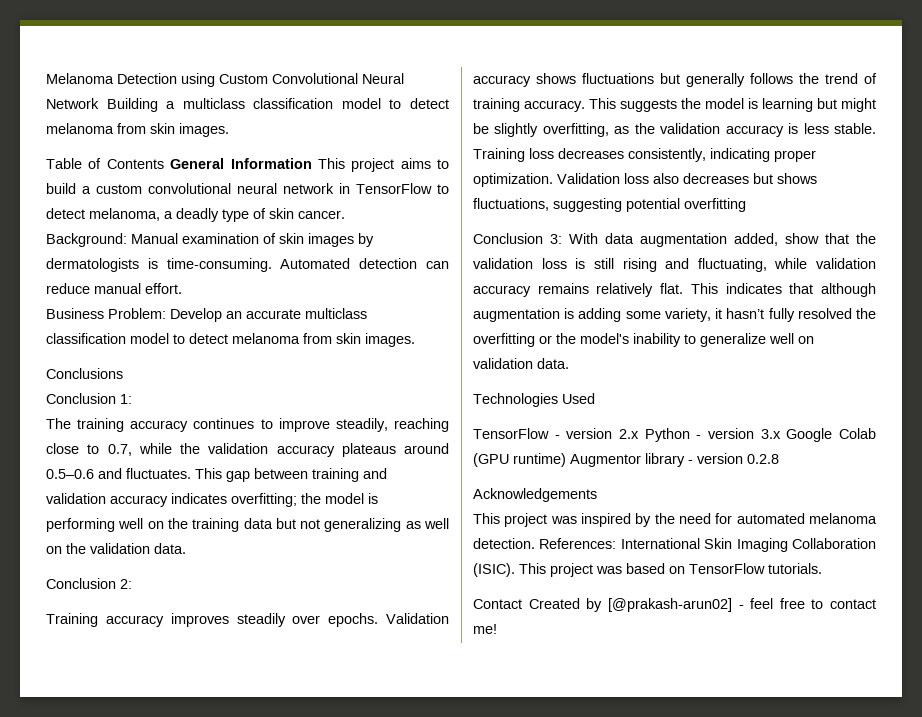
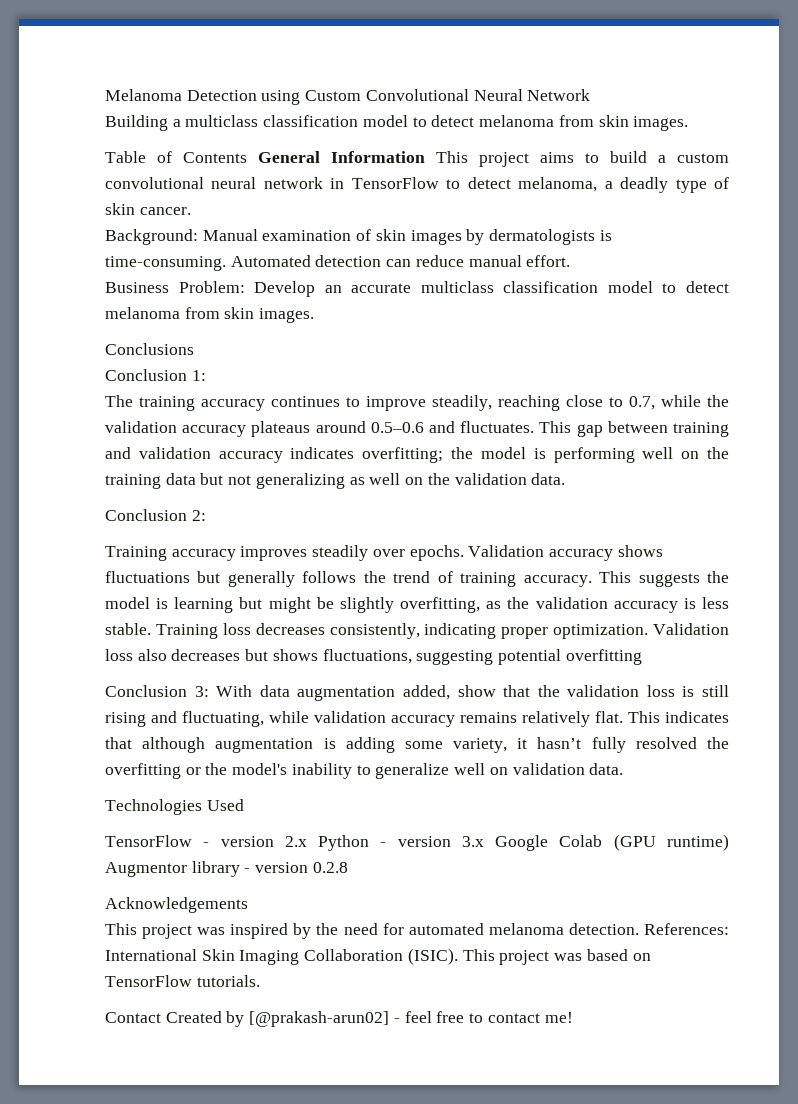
- Melanoma Detection using Custom Convolutional Neural Network Building a multiclass classification model to detect melanoma from skin images.
+ Melanoma Detection using Custom Convolutional Neural Network
+ Building a multiclass classification model to detect melanoma from skin images.

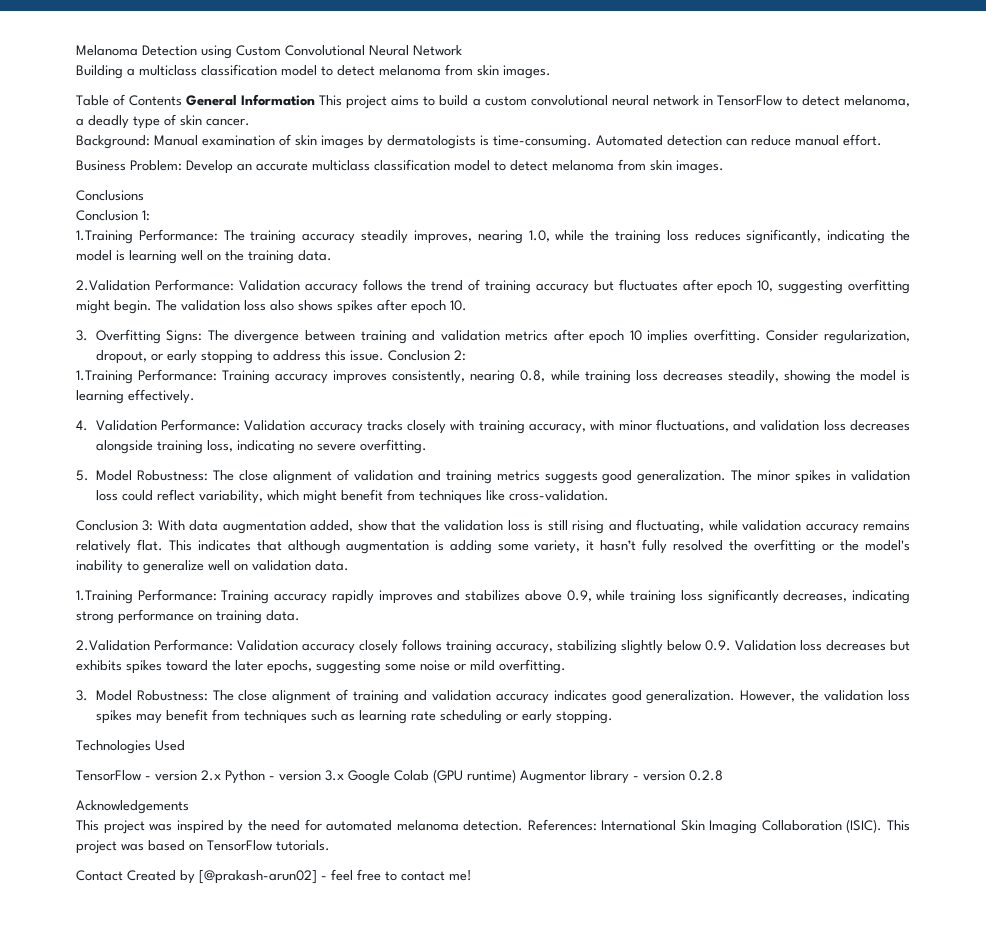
- The training accuracy continues to improve steadily, reaching close to 0.7, while the validation accuracy plateaus around 0.5–0.6 and fluctuates. This gap between training and validation accuracy indicates overfitting; the model is performing well on the training data but not generalizing as well on the validation data.
- Conclusion 2:
- Training accuracy improves steadily over epochs. Validation accuracy shows fluctuations but generally follows the trend of training accuracy. This suggests the model is learning but might be slightly overfitting, as the validation accuracy is less stable. Training loss decreases consistently, indicating proper optimization. Validation loss also decreases but shows fluctuations, suggesting potential overfitting
+ 1.Training Performance: The training accuracy steadily improves, nearing 1.0, while the training loss reduces significantly, indicating the model is learning well on the training data.
+ 2.Validation Performance: Validation accuracy follows the trend of training accuracy but fluctuates after epoch 10, suggesting overfitting might begin. The validation loss also shows spikes after epoch 10.
+ 3. Overfitting Signs: The divergence between training and validation metrics after epoch 10 implies overfitting. Consider regularization, dropout, or early stopping to address this issue. Conclusion 2:
+ 1.Training Performance: Training accuracy improves consistently, nearing 0.8, while training loss decreases steadily, showing the model is learning effectively.
+ 4. Validation Performance: Validation accuracy tracks closely with training accuracy, with minor fluctuations, and validation loss decreases alongside training loss, indicating no severe overfitting.
+ 5. Model Robustness: The close alignment of validation and training metrics suggests good generalization. The minor spikes in validation loss could reflect variability, which might benefit from techniques like cross-validation.
+ 1.Training Performance: Training accuracy rapidly improves and stabilizes above 0.9, while training loss significantly decreases, indicating strong performance on training data.
+ 2.Validation Performance: Validation accuracy closely follows training accuracy, stabilizing slightly below 0.9. Validation loss decreases but exhibits spikes toward the later epochs, suggesting some noise or mild overfitting.
+ 3. Model Robustness: The close alignment of training and validation accuracy indicates good generalization. However, the validation loss spikes may benefit from techniques such as learning rate scheduling or early stopping.

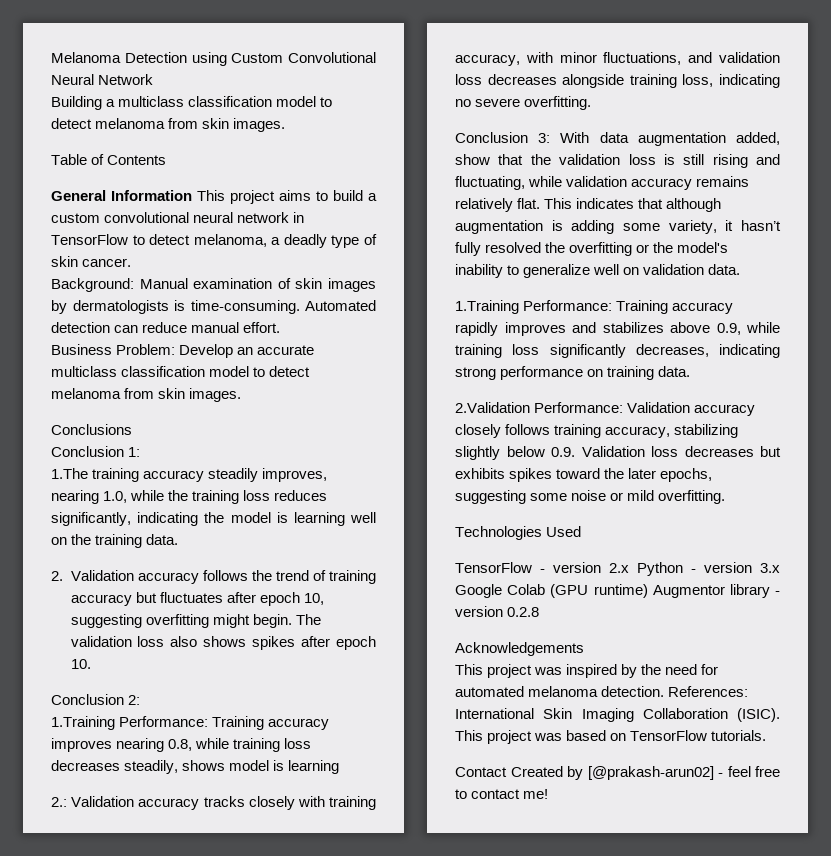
- Table of Contents General Information This project aims to build a custom convolutional neural network in TensorFlow to detect melanoma, a deadly type of skin cancer.
+ Table of Contents
+ General Information This project aims to build a custom convolutional neural network in TensorFlow to detect melanoma, a deadly type of skin cancer.
- 1.Training Performance: The training accuracy steadily improves, nearing 1.0, while the training loss reduces significantly, indicating the model is learning well on the training data.
+ 1.The training accuracy steadily improves, nearing 1.0, while the training loss reduces significantly, indicating the model is learning well on the training data.
- 2.Validation Performance: Validation accuracy follows the trend of training accuracy but fluctuates after epoch 10, suggesting overfitting might begin.
+ 2. Validation accuracy follows the trend of training accuracy but fluctuates after epoch 10, suggesting overfitting might begin.
- 3. Overfitting Signs: The divergence between training and validation metrics after epoch 10 implies overfitting. Consider regularization, dropout, or early stopping to address this issue.
- 1.Training Performance: Training accuracy improves consistently, nearing 0.8, while training loss decreases steadily, showing the model is learning effectively.
- 4. Validation Performance: Validation accuracy tracks closely with training accuracy, with minor fluctuations, and validation loss decreases alongside training loss, indicating no severe overfitting.
+ 1.Training Performance: Training accuracy improves nearing 0.8, while training loss decreases steadily, shows model is learning
+ 2.: Validation accuracy tracks closely with training accuracy, with minor fluctuations, and validation loss decreases alongside training loss, indicating no severe overfitting.
- 5. Model Robustness: The close alignment of validation and training metrics suggests good generalization. The minor spikes in validation loss could reflect variability, which might benefit from techniques like cross-validation.
- 3. Model Robustness: The close alignment of training and validation accuracy indicates good generalization. However, the validation loss spikes may benefit from techniques such as learning rate scheduling or early stopping.

